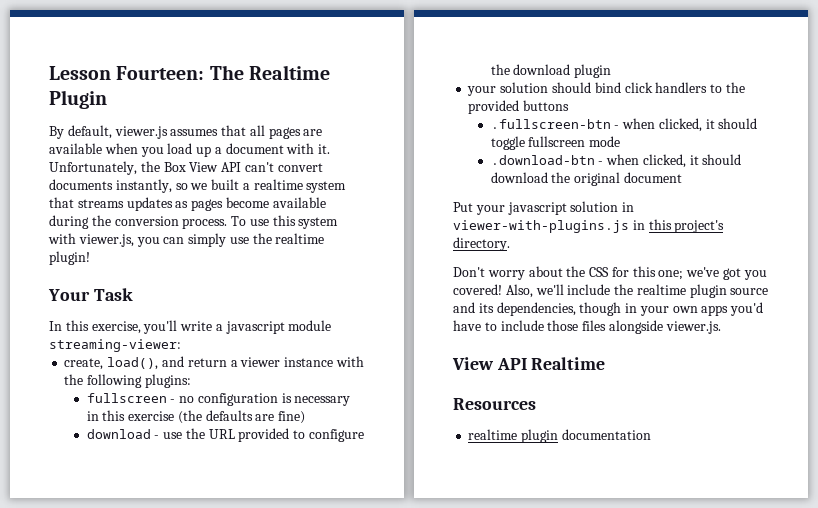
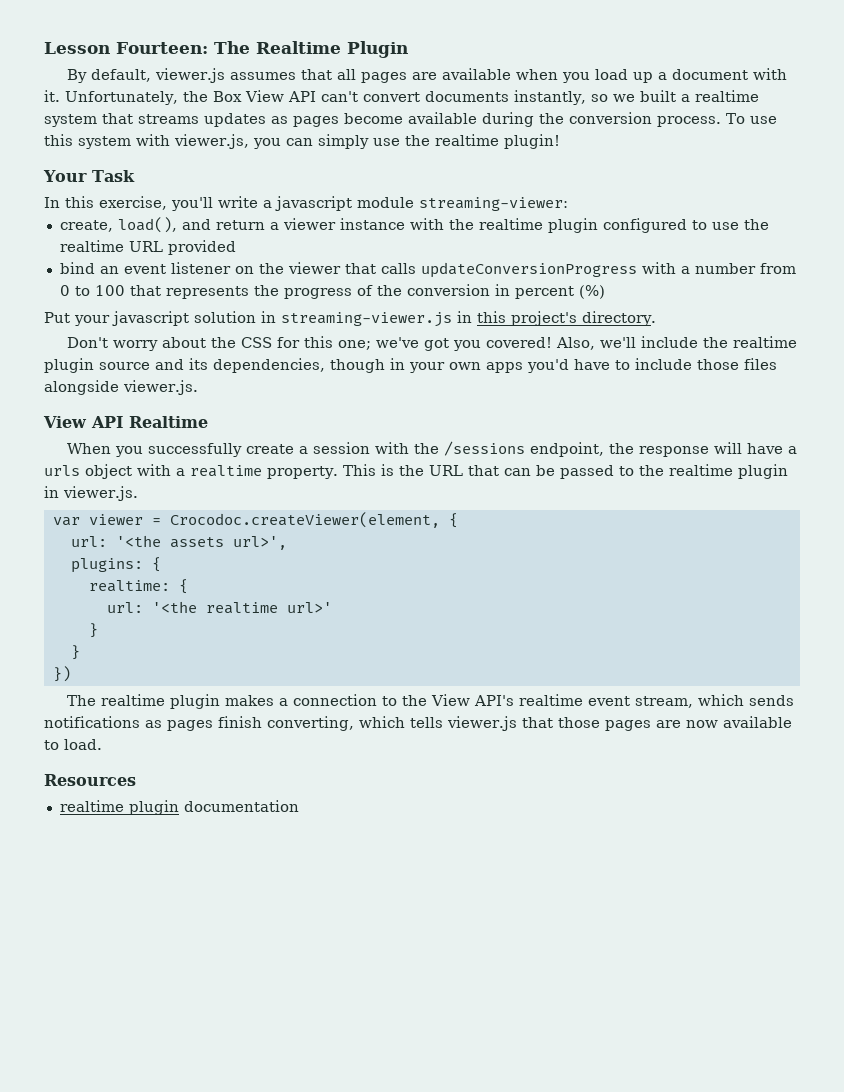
- create, load(), and return a viewer instance with the following plugins:
- fullscreen - no configuration is necessary in this exercise (the defaults are fine)
- download - use the URL provided to configure the download plugin
- your solution should bind click handlers to the provided buttons
- .fullscreen-btn - when clicked, it should toggle fullscreen mode
- .download-btn - when clicked, it should download the original document
+ create, load(), and return a viewer instance with the realtime plugin configured to use the realtime URL provided
+ bind an event listener on the viewer that calls updateConversionProgress with a number from 0 to 100 that represents the progress of the conversion in percent (%)
- Put your javascript solution in viewer-with-plugins.js in this project's directory.
+ Put your javascript solution in streaming-viewer.js in this project's directory.
+ When you successfully create a session with the /sessions endpoint, the response will have a urls object with a realtime property. This is the URL that can be passed to the realtime plugin in viewer.js.
+ var viewer = Crocodoc.createViewer(element, {
+ url: '<the assets url>',
+ plugins: {
+ realtime: {
+ url: '<the realtime url>'
+ }
+ }
+ })
+ The realtime plugin makes a connection to the View API's realtime event stream, which sends notifications as pages finish converting, which tells viewer.js that those pages are now available to load.

